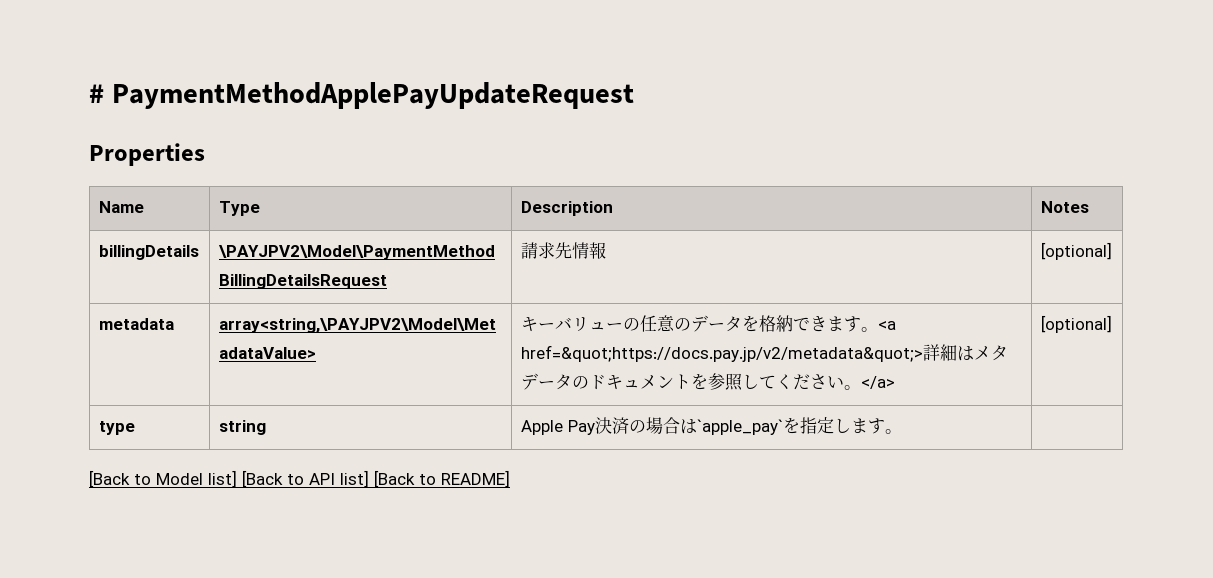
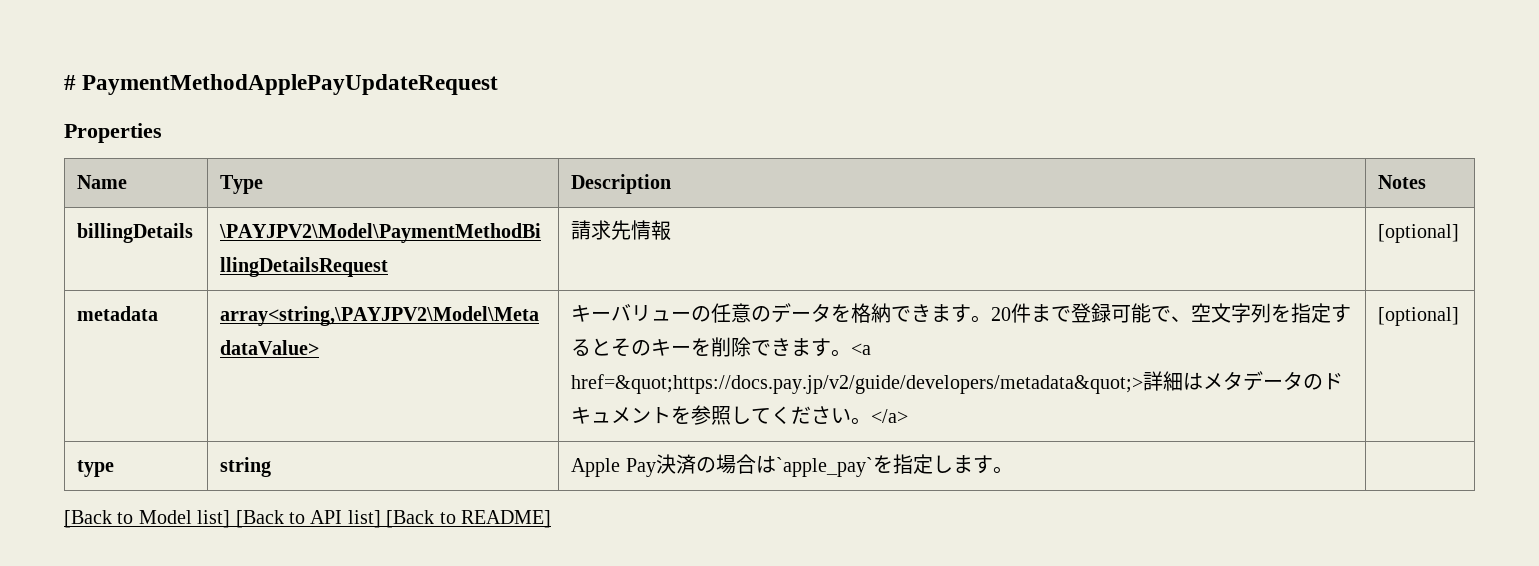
- <a href=&quot;https://docs.pay.jp/v2/metadata&quot;>詳細はメタデータのドキュメントを参照してください。
+ 20件まで登録可能で、空文字列を指定するとそのキーを削除できます。<a href=&quot;https://docs.pay.jp/v2/guide/developers/metadata&quot;>詳細はメタデータのドキュメントを参照してください。

